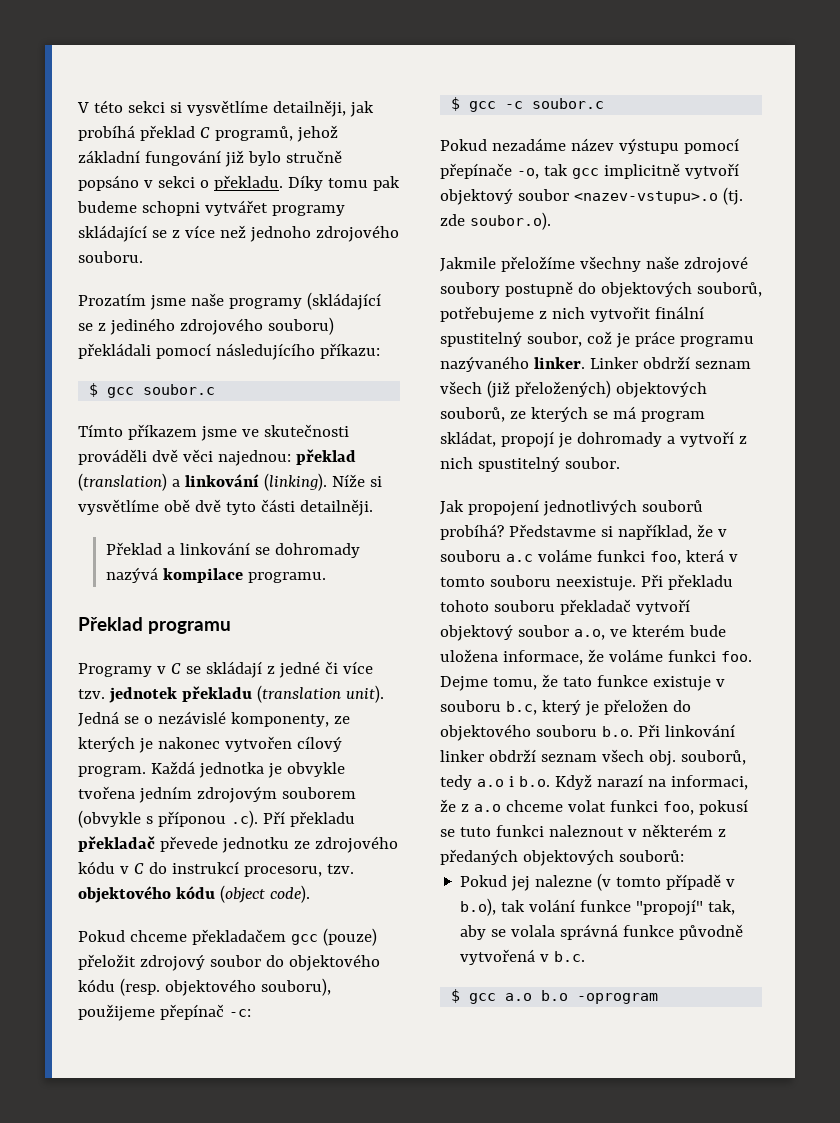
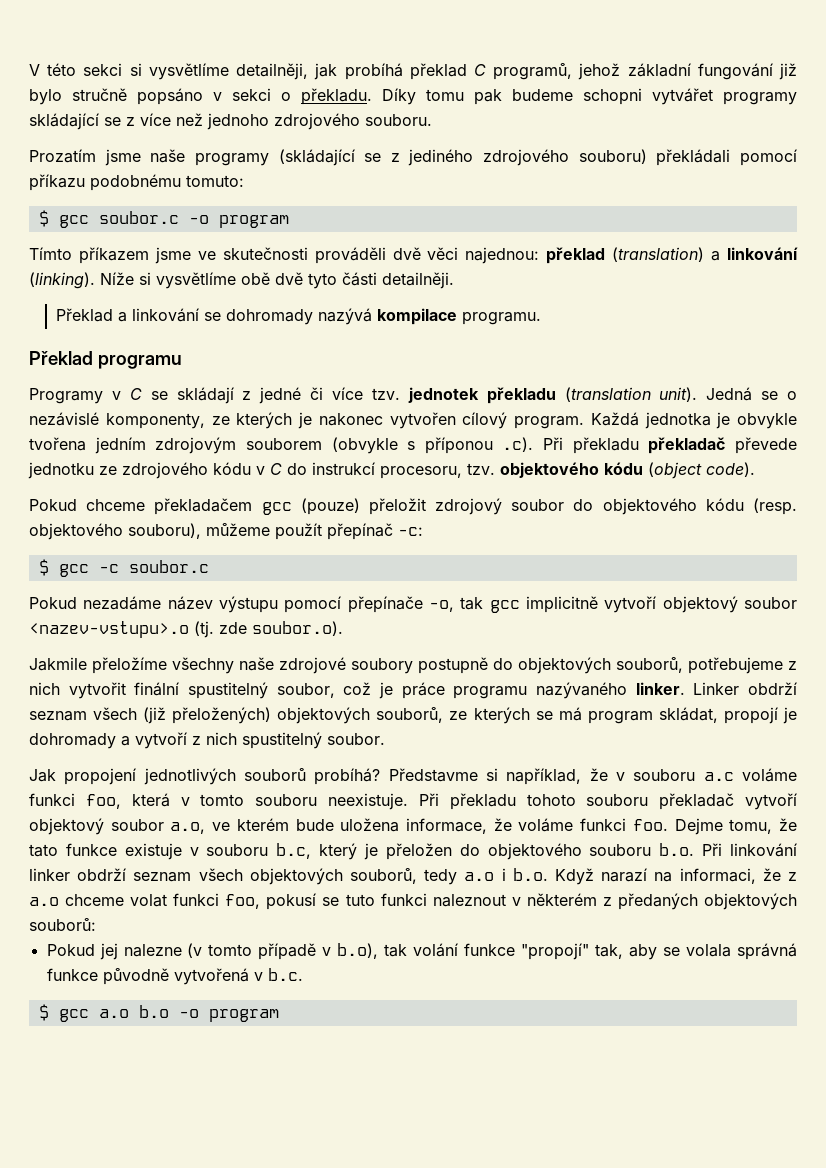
- Prozatím jsme naše programy (skládající se z jediného zdrojového souboru) překládali pomocí následujícího příkazu:
+ Prozatím jsme naše programy (skládající se z jediného zdrojového souboru) překládali pomocí příkazu podobnému tomuto:
- $ gcc soubor.c
+ $ gcc soubor.c -o program
- Každá jednotka je obvykle tvořena jedním zdrojovým souborem (obvykle s příponou .c). Pří překladu překladač převede jednotku ze zdrojového kódu v C do instrukcí procesoru, tzv. objektového kódu (object code).
+ Každá jednotka je obvykle tvořena jedním zdrojovým souborem (obvykle s příponou .c). Při překladu překladač převede jednotku ze zdrojového kódu v C do instrukcí procesoru, tzv. objektového kódu (object code).
- Pokud chceme překladačem gcc (pouze) přeložit zdrojový soubor do objektového kódu (resp. objektového souboru), použijeme přepínač -c:
+ Pokud chceme překladačem gcc (pouze) přeložit zdrojový soubor do objektového kódu (resp. objektového souboru), můžeme použít přepínač -c:
- Dejme tomu, že tato funkce existuje v souboru b.c, který je přeložen do objektového souboru b.o. Při linkování linker obdrží seznam všech obj. souborů, tedy a.o i b.o. Když narazí na informaci, že z a.o chceme volat funkci foo, pokusí se tuto funkci naleznout v některém z předaných objektových souborů:
+ Dejme tomu, že tato funkce existuje v souboru b.c, který je přeložen do objektového souboru b.o. Při linkování linker obdrží seznam všech objektových souborů, tedy a.o i b.o. Když narazí na informaci, že z a.o chceme volat funkci foo, pokusí se tuto funkci naleznout v některém z předaných objektových souborů:
- $ gcc a.o b.o -oprogram
+ $ gcc a.o b.o -o program

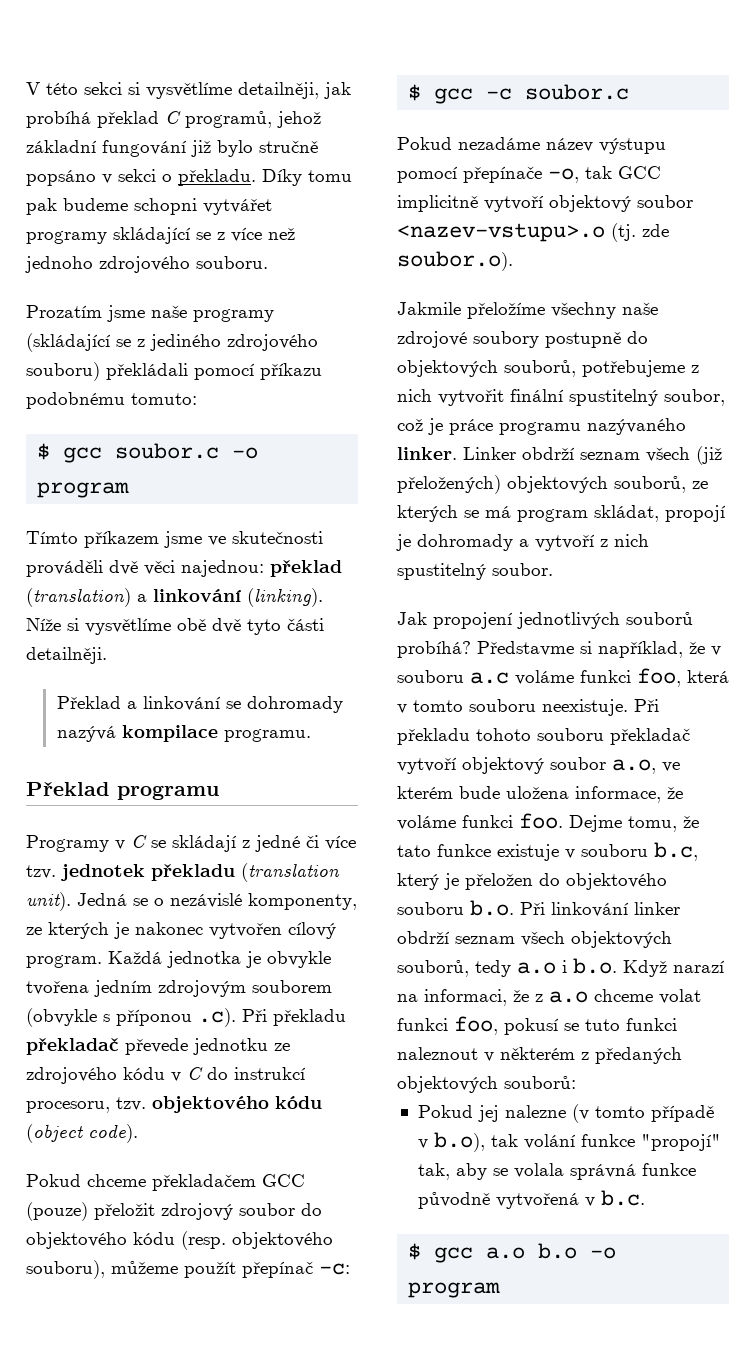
- Pokud chceme překladačem gcc (pouze) přeložit zdrojový soubor do objektového kódu (resp. objektového souboru), můžeme použít přepínač -c:
+ Pokud chceme překladačem GCC (pouze) přeložit zdrojový soubor do objektového kódu (resp. objektového souboru), můžeme použít přepínač -c:
- Pokud nezadáme název výstupu pomocí přepínače -o, tak gcc implicitně vytvoří objektový soubor <nazev-vstupu>.o (tj. zde soubor.o).
+ Pokud nezadáme název výstupu pomocí přepínače -o, tak GCC implicitně vytvoří objektový soubor <nazev-vstupu>.o (tj. zde soubor.o).

